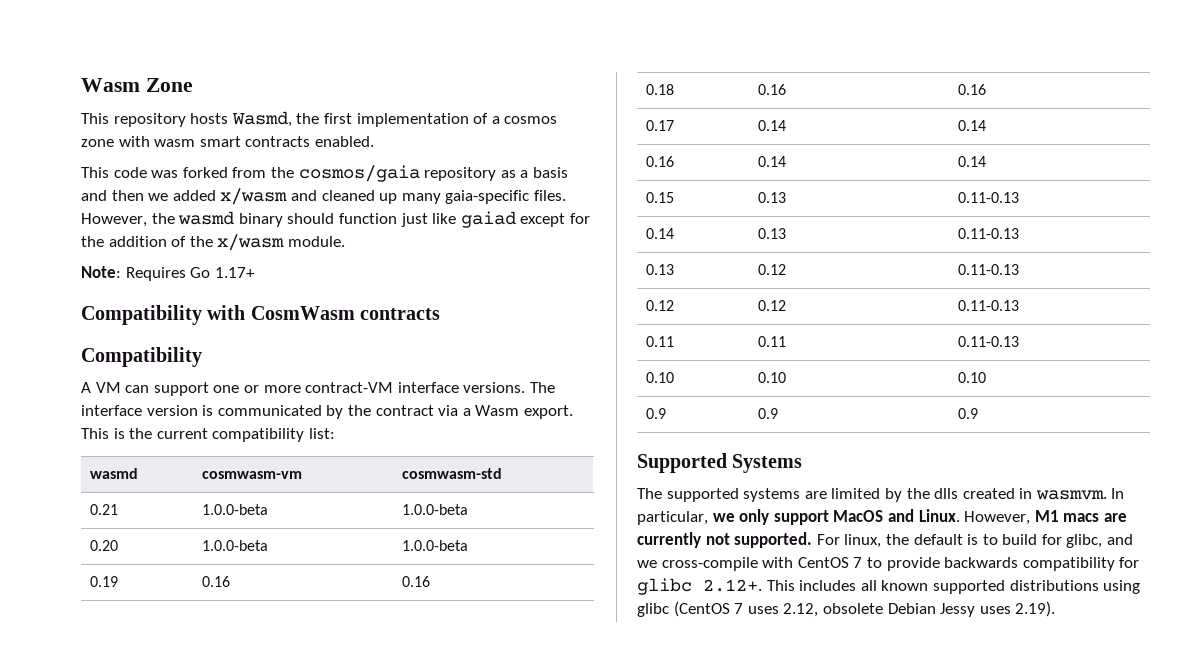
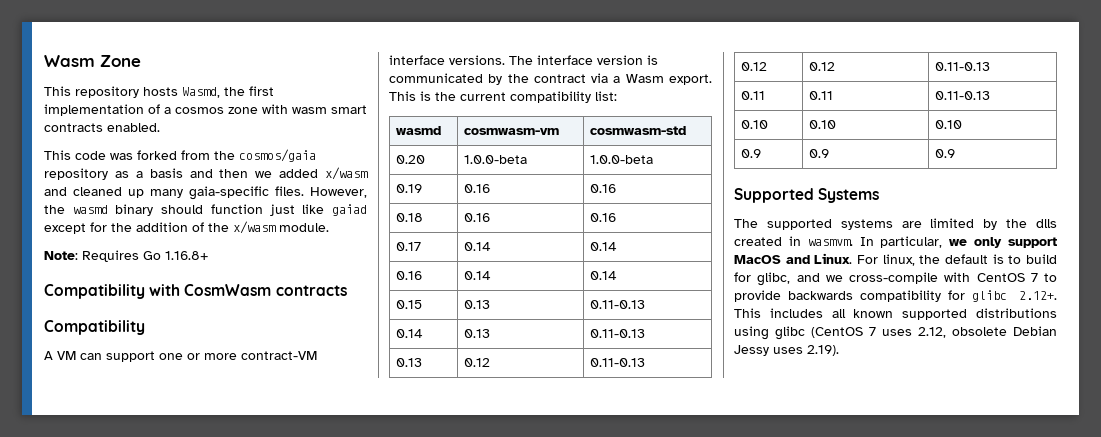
- Note: Requires Go 1.17+
+ Note: Requires Go 1.16.8+
- 0.21 | 1.0.0-beta | 1.0.0-beta
- However, M1 macs are currently not supported.

